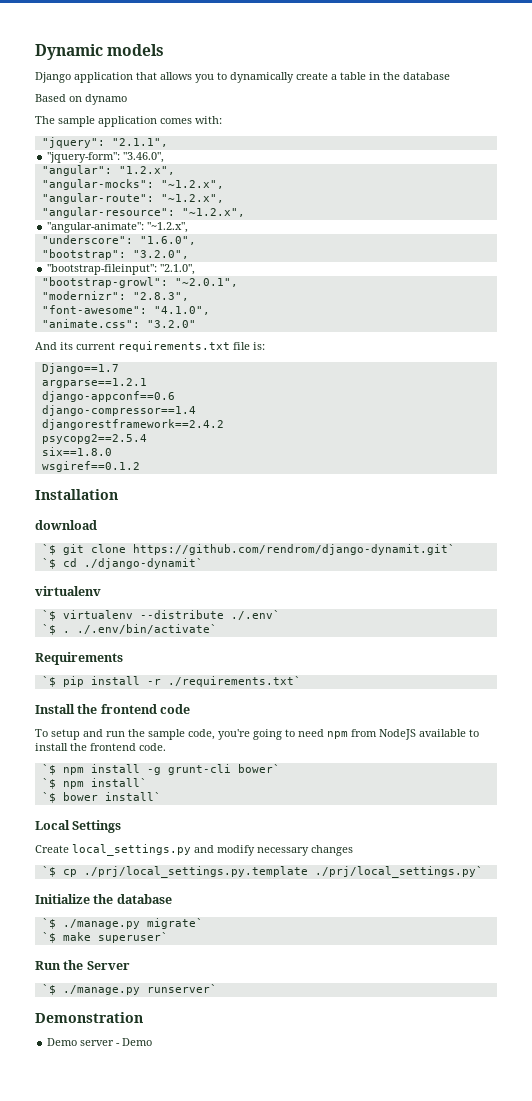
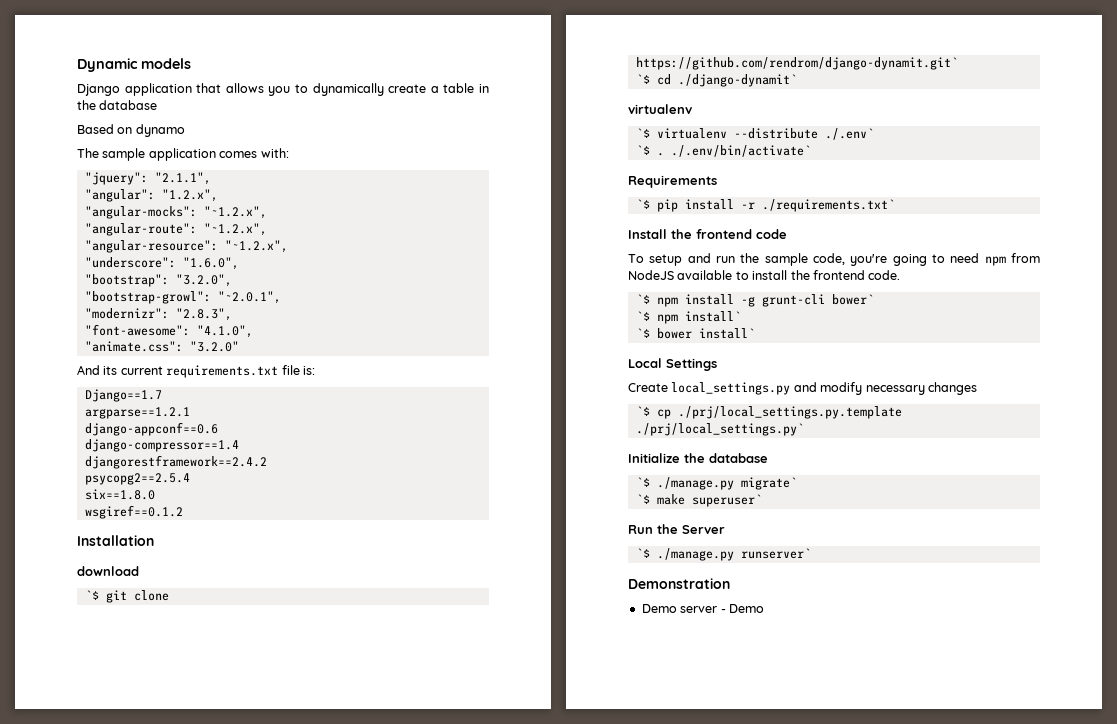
- "jquery-form": "3.46.0",
- "angular-animate": "~1.2.x",
- "bootstrap-fileinput": "2.1.0",

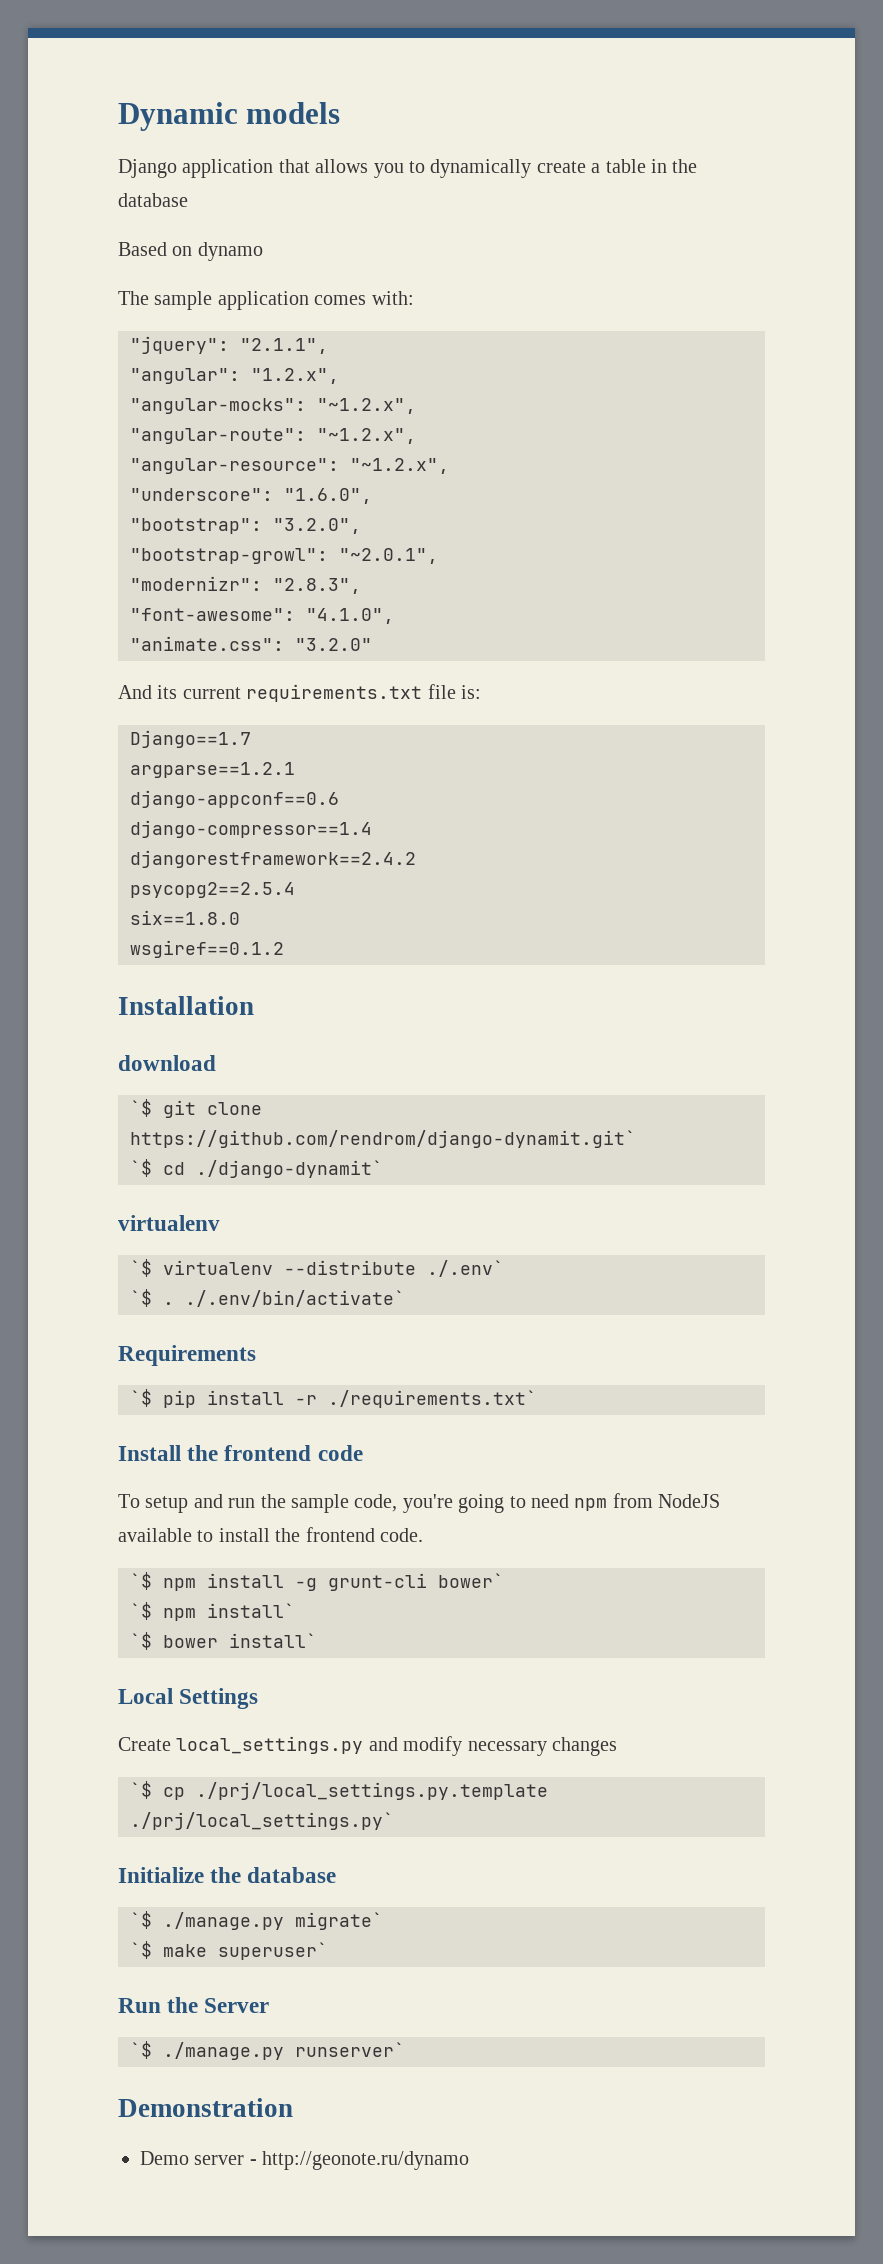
- Demo server - Demo
+ Demo server - http://geonote.ru/dynamo

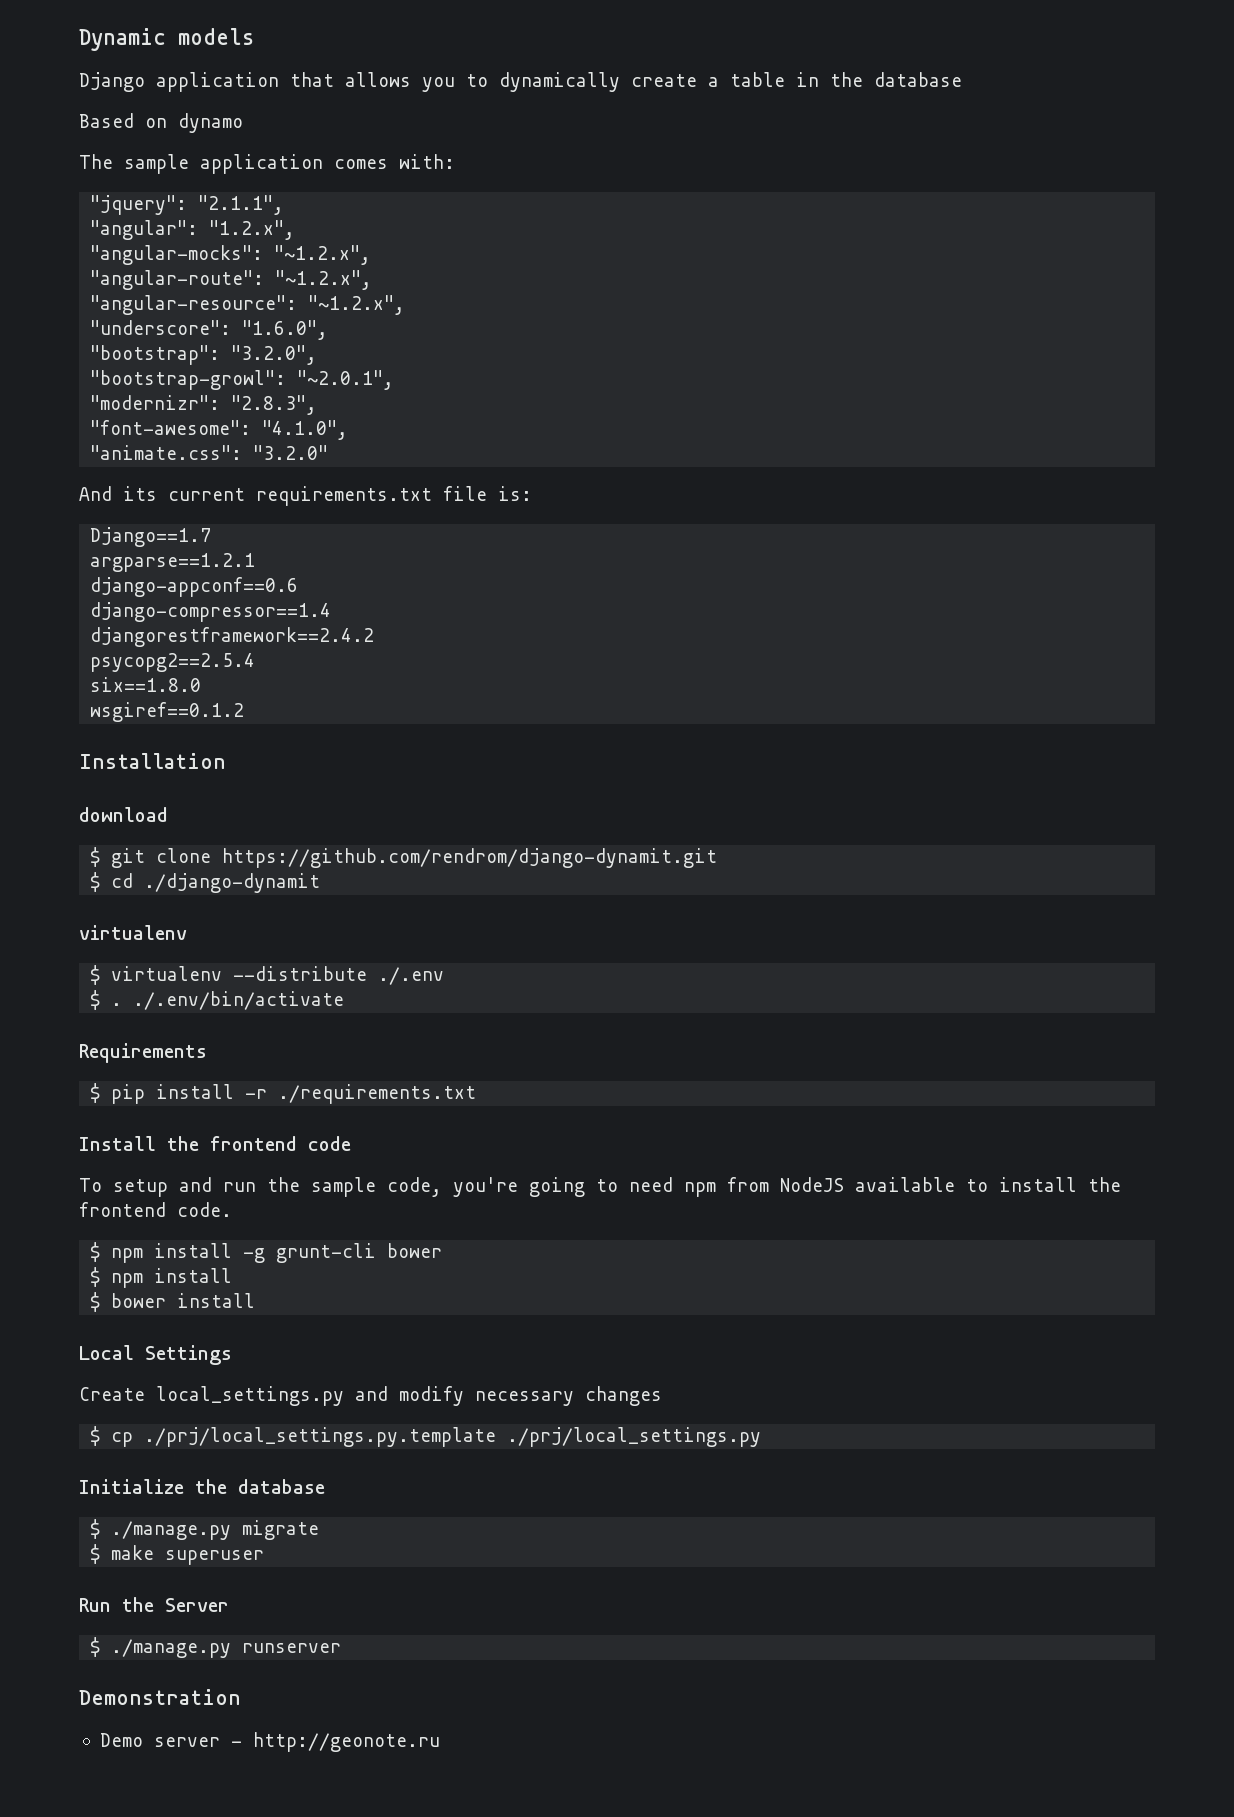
- `$ git clone https://github.com/rendrom/django-dynamit.git`
- `$ cd ./django-dynamit`
+ $ git clone https://github.com/rendrom/django-dynamit.git
+ $ cd ./django-dynamit
- `$ virtualenv --distribute ./.env`
- `$ . ./.env/bin/activate`
+ $ virtualenv --distribute ./.env
+ $ . ./.env/bin/activate
- `$ pip install -r ./requirements.txt`
+ $ pip install -r ./requirements.txt
- `$ npm install -g grunt-cli bower`
- `$ npm install`
- `$ bower install`
+ $ npm install -g grunt-cli bower
+ $ npm install
+ $ bower install
- `$ cp ./prj/local_settings.py.template ./prj/local_settings.py`
+ $ cp ./prj/local_settings.py.template ./prj/local_settings.py
- `$ ./manage.py migrate`
- `$ make superuser`
+ $ ./manage.py migrate
+ $ make superuser
- `$ ./manage.py runserver`
+ $ ./manage.py runserver
- Demo server - http://geonote.ru/dynamo
+ Demo server - http://geonote.ru

